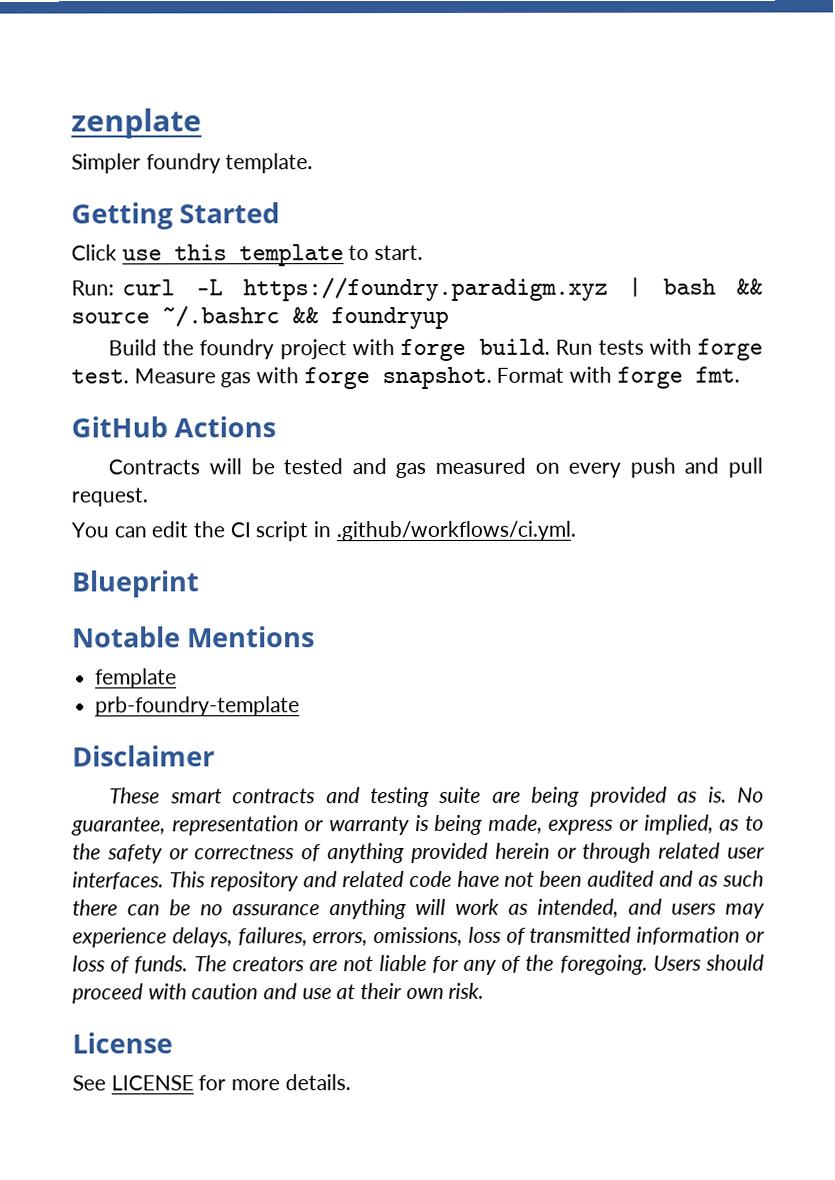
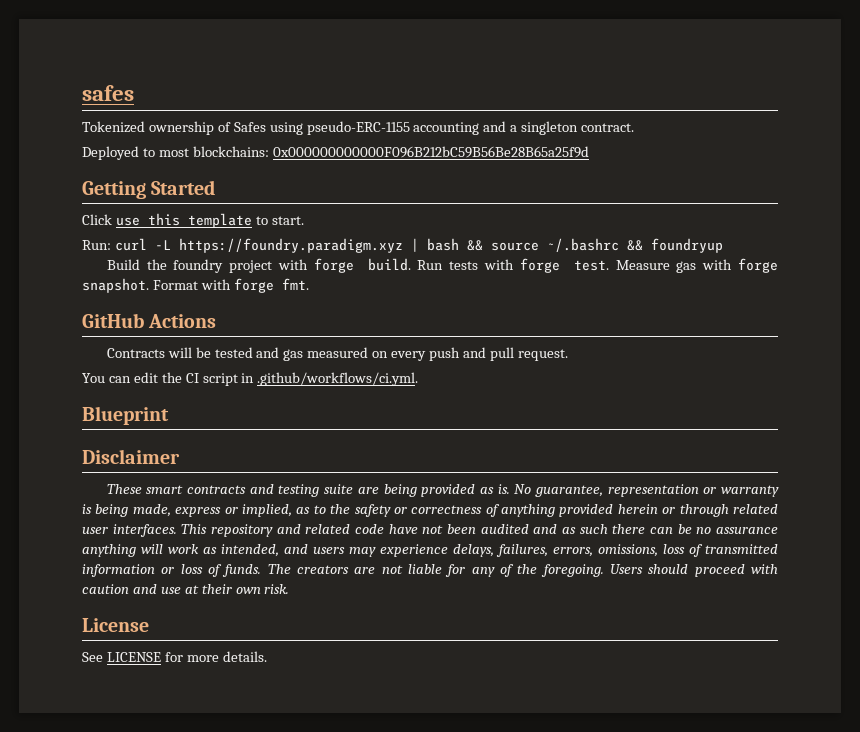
- zenplate
- Simpler foundry template.
+ safes
+ Tokenized ownership of Safes using pseudo-ERC-1155 accounting and a singleton contract.
+ Deployed to most blockchains: 0x000000000000F096B212bC59B56Be28B65a25f9d
- Notable Mentions
- femplate
- prb-foundry-template

